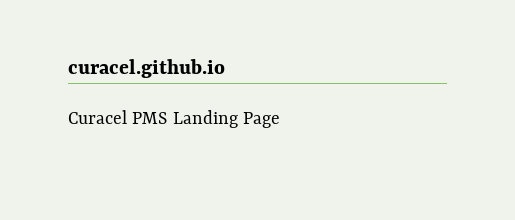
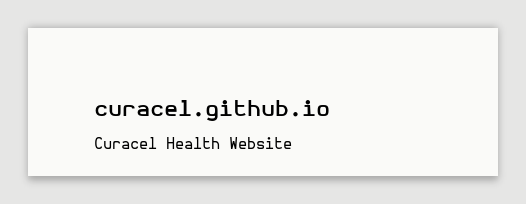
- Curacel PMS Landing Page
+ Curacel Health Website

